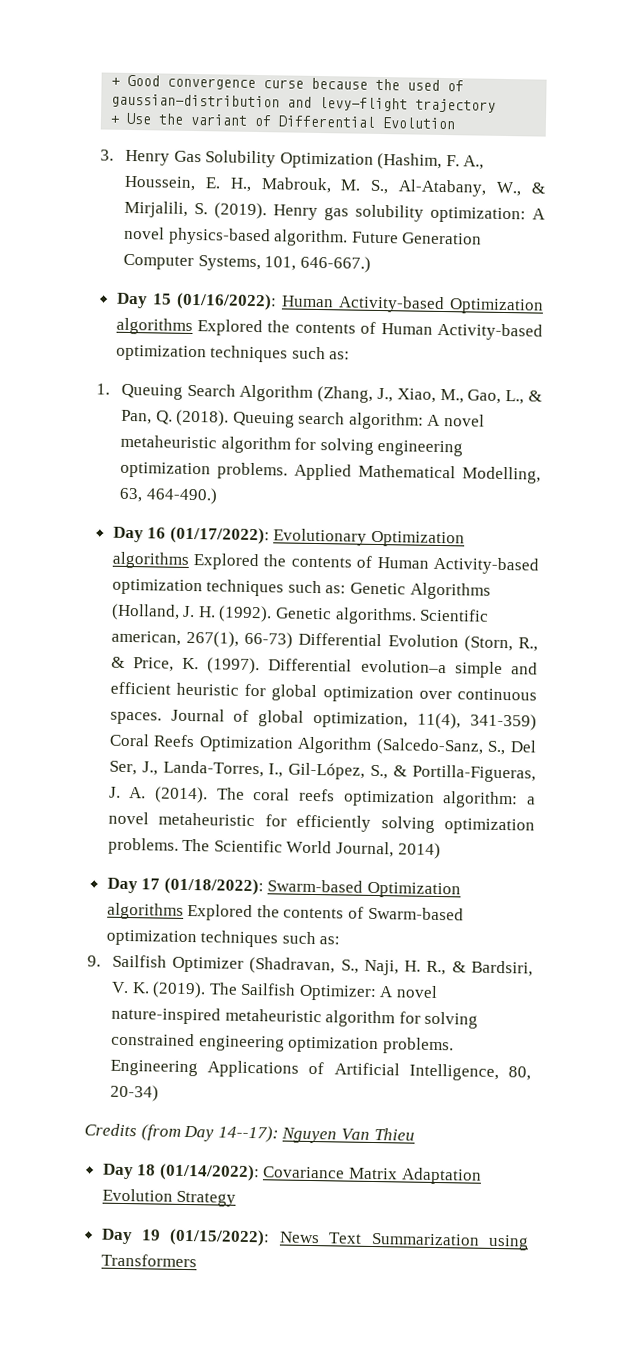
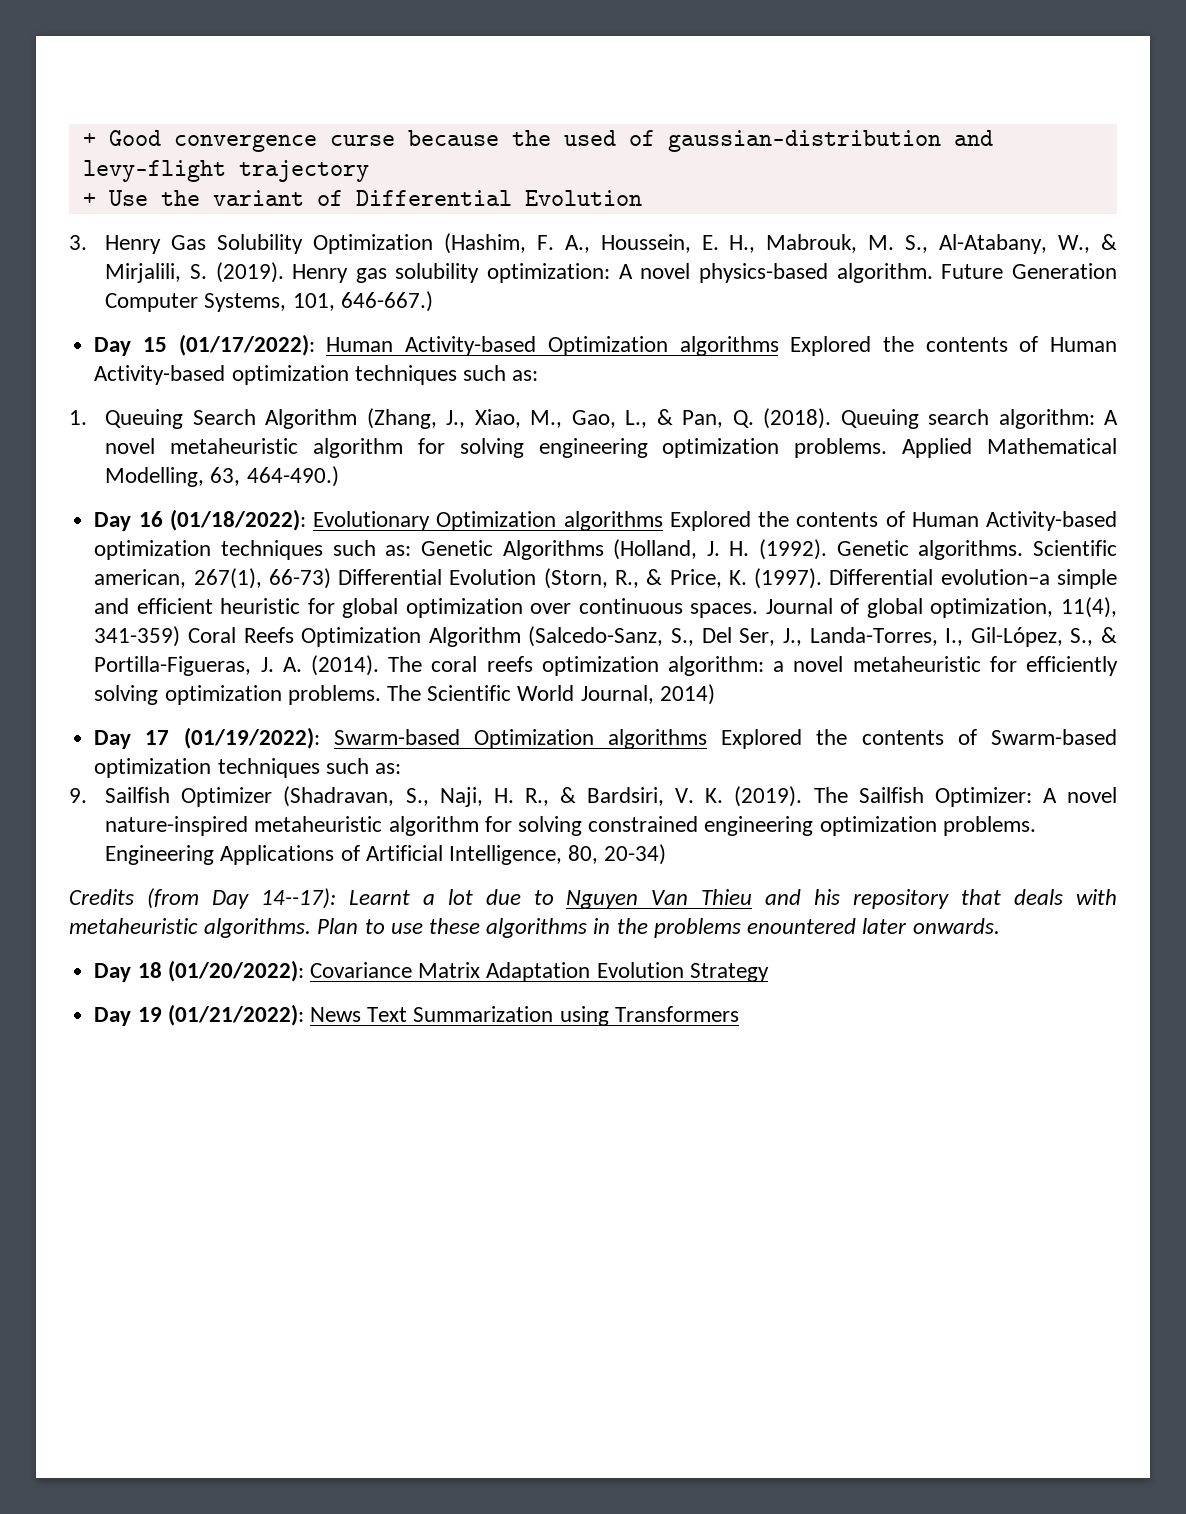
- Day 15 (01/16/2022): Human Activity-based Optimization algorithms Explored the contents of Human Activity-based optimization techniques such as:
+ Day 15 (01/17/2022): Human Activity-based Optimization algorithms Explored the contents of Human Activity-based optimization techniques such as:
- Day 16 (01/17/2022): Evolutionary Optimization algorithms Explored the contents of Human Activity-based optimization techniques such as: Genetic Algorithms (Holland, J. H. (1992).
+ Day 16 (01/18/2022): Evolutionary Optimization algorithms Explored the contents of Human Activity-based optimization techniques such as: Genetic Algorithms (Holland, J. H. (1992).
- Day 17 (01/18/2022): Swarm-based Optimization algorithms Explored the contents of Swarm-based optimization techniques such as:
+ Day 17 (01/19/2022): Swarm-based Optimization algorithms Explored the contents of Swarm-based optimization techniques such as:
- Credits (from Day 14--17): Nguyen Van Thieu
+ Credits (from Day 14--17): Learnt a lot due to Nguyen Van Thieu and his repository that deals with metaheuristic algorithms. Plan to use these algorithms in the problems enountered later onwards.
- Day 18 (01/14/2022): Covariance Matrix Adaptation Evolution Strategy
+ Day 18 (01/20/2022): Covariance Matrix Adaptation Evolution Strategy
- Day 19 (01/15/2022): News Text Summarization using Transformers
+ Day 19 (01/21/2022): News Text Summarization using Transformers

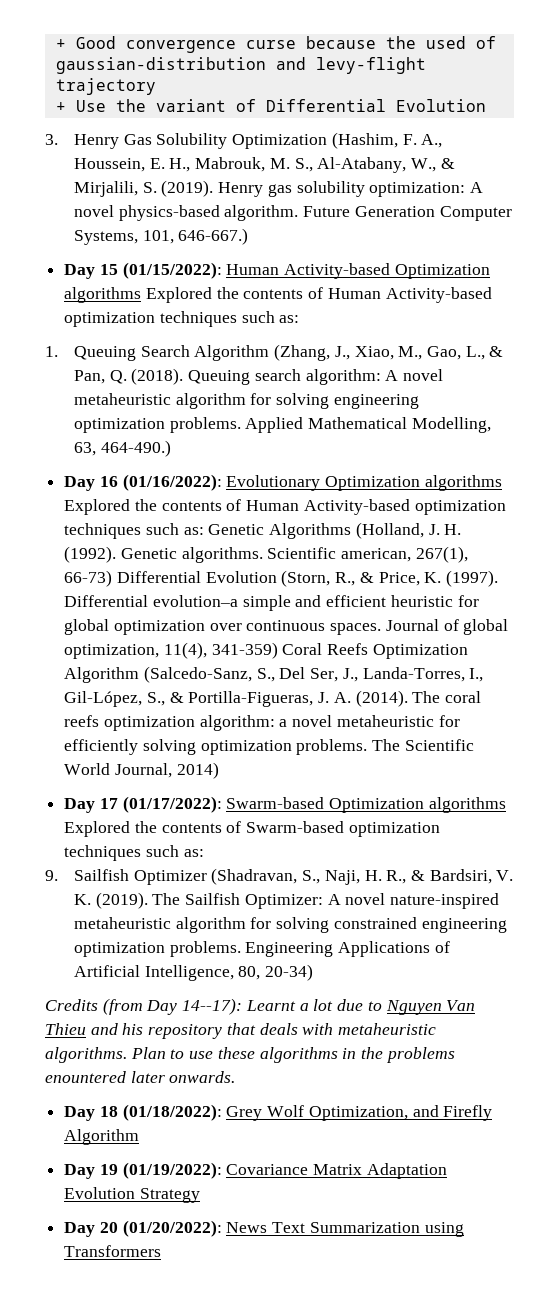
- Day 15 (01/17/2022): Human Activity-based Optimization algorithms Explored the contents of Human Activity-based optimization techniques such as:
+ Day 15 (01/15/2022): Human Activity-based Optimization algorithms Explored the contents of Human Activity-based optimization techniques such as:
- Day 16 (01/18/2022): Evolutionary Optimization algorithms Explored the contents of Human Activity-based optimization techniques such as: Genetic Algorithms (Holland, J. H. (1992).
+ Day 16 (01/16/2022): Evolutionary Optimization algorithms Explored the contents of Human Activity-based optimization techniques such as: Genetic Algorithms (Holland, J. H. (1992).
- Day 17 (01/19/2022): Swarm-based Optimization algorithms Explored the contents of Swarm-based optimization techniques such as:
+ Day 17 (01/17/2022): Swarm-based Optimization algorithms Explored the contents of Swarm-based optimization techniques such as:
- Day 18 (01/20/2022): Covariance Matrix Adaptation Evolution Strategy
+ Day 18 (01/18/2022): Grey Wolf Optimization, and Firefly Algorithm
+ Day 19 (01/19/2022): Covariance Matrix Adaptation Evolution Strategy
- Day 19 (01/21/2022): News Text Summarization using Transformers
+ Day 20 (01/20/2022): News Text Summarization using Transformers

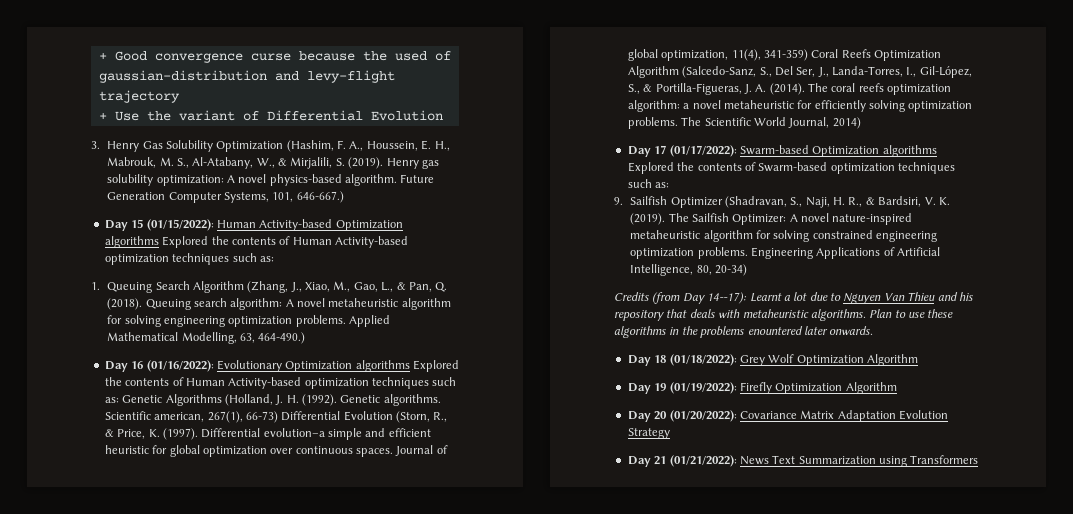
- Day 18 (01/18/2022): Grey Wolf Optimization, and Firefly Algorithm
+ Day 18 (01/18/2022): Grey Wolf Optimization Algorithm
- Day 19 (01/19/2022): Covariance Matrix Adaptation Evolution Strategy
+ Day 19 (01/19/2022): Firefly Optimization Algorithm
+ Day 20 (01/20/2022): Covariance Matrix Adaptation Evolution Strategy
- Day 20 (01/20/2022): News Text Summarization using Transformers
+ Day 21 (01/21/2022): News Text Summarization using Transformers

